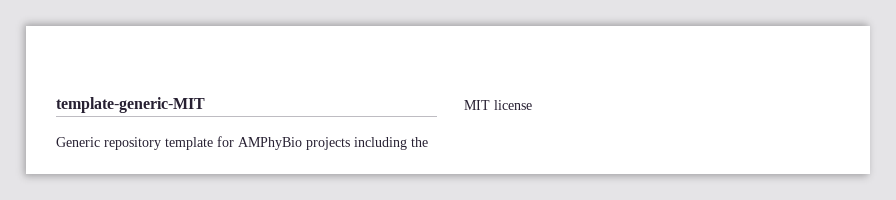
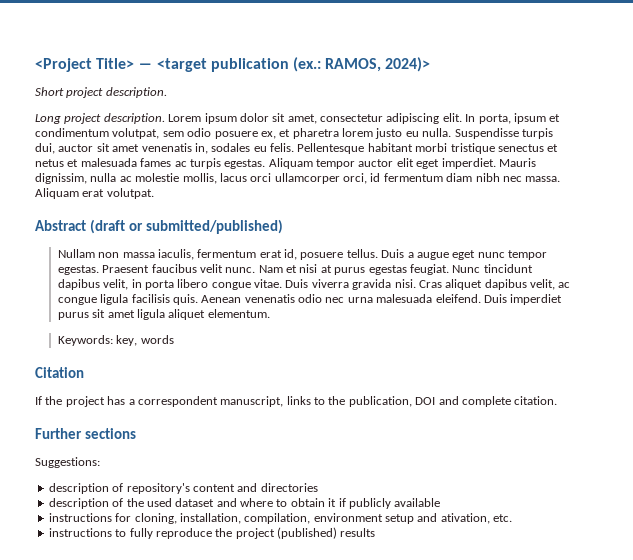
- template-generic-MIT
- Generic repository template for AMPhyBio projects including the MIT license
+ <Project Title> ― <target publication (ex.: RAMOS, 2024)>
+ Short project description.
+ Long project description. Lorem ipsum dolor sit amet, consectetur adipiscing elit. In porta, ipsum et condimentum volutpat, sem odio posuere ex, et pharetra lorem justo eu nulla. Suspendisse turpis dui, auctor sit amet venenatis in, sodales eu felis. Pellentesque habitant morbi tristique senectus et netus et malesuada fames ac turpis egestas. Aliquam tempor auctor elit eget imperdiet. Mauris dignissim, nulla ac molestie mollis, lacus orci ullamcorper orci, id fermentum diam nibh nec massa. Aliquam erat volutpat.
+ Abstract (draft or submitted/published)
+ Nullam non massa iaculis, fermentum erat id, posuere tellus. Duis a augue eget nunc tempor egestas. Praesent faucibus velit nunc. Nam et nisi at purus egestas feugiat. Nunc tincidunt dapibus velit, in porta libero congue vitae. Duis viverra gravida nisi. Cras aliquet dapibus velit, ac congue ligula facilisis quis. Aenean venenatis odio nec urna malesuada eleifend. Duis imperdiet purus sit amet ligula aliquet elementum.
+ Keywords: key, words
+ Citation
+ If the project has a correspondent manuscript, links to the publication, DOI and complete citation.
+ Further sections
+ Suggestions:
+ description of repository's content and directories
+ description of the used dataset and where to obtain it if publicly available
+ instructions for cloning, installation, compilation, environment setup and ativation, etc.
+ instructions to fully reproduce the project (published) results

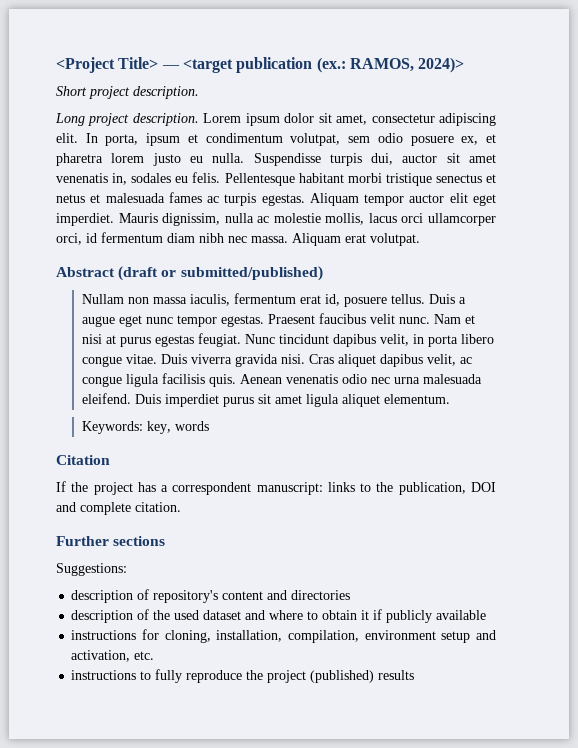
- If the project has a correspondent manuscript, links to the publication, DOI and complete citation.
+ If the project has a correspondent manuscript: links to the publication, DOI and complete citation.
- instructions for cloning, installation, compilation, environment setup and ativation, etc.
+ instructions for cloning, installation, compilation, environment setup and activation, etc.

